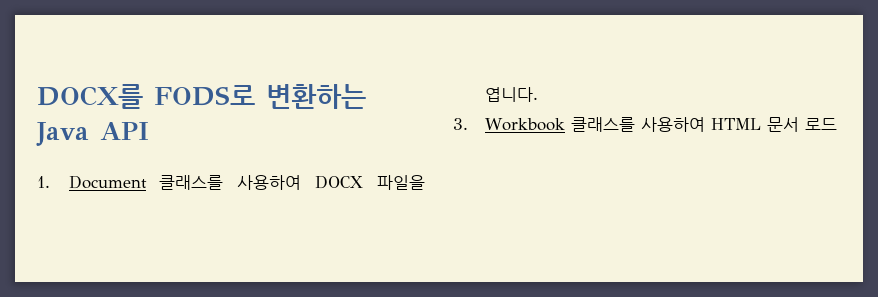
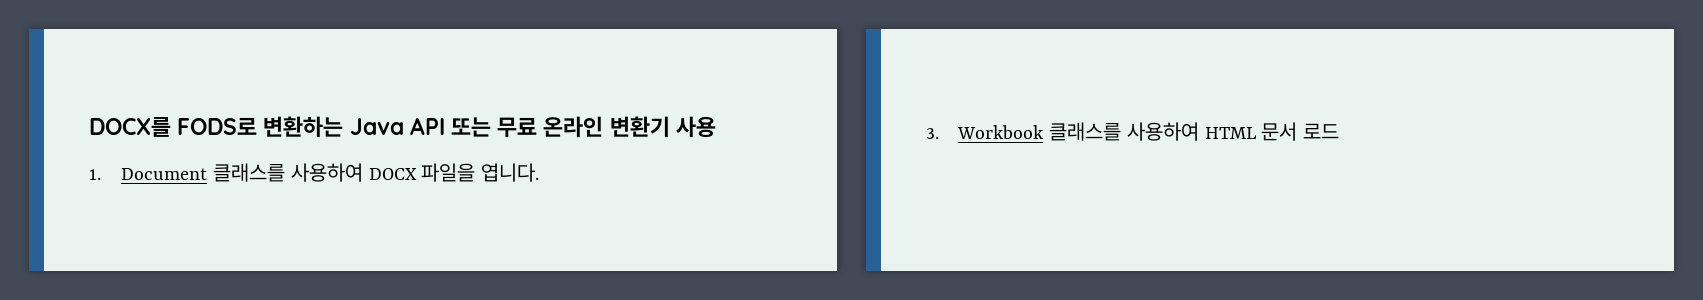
- DOCX를 FODS로 변환하는 Java API
+ DOCX를 FODS로 변환하는 Java API 또는 무료 온라인 변환기 사용

